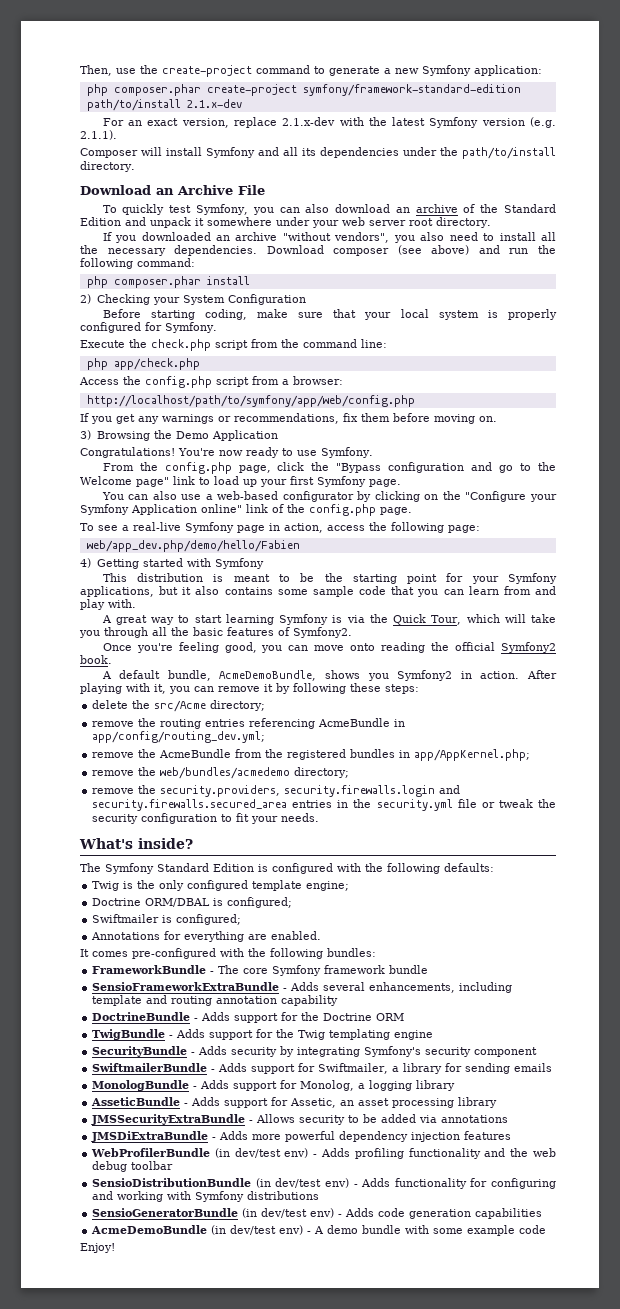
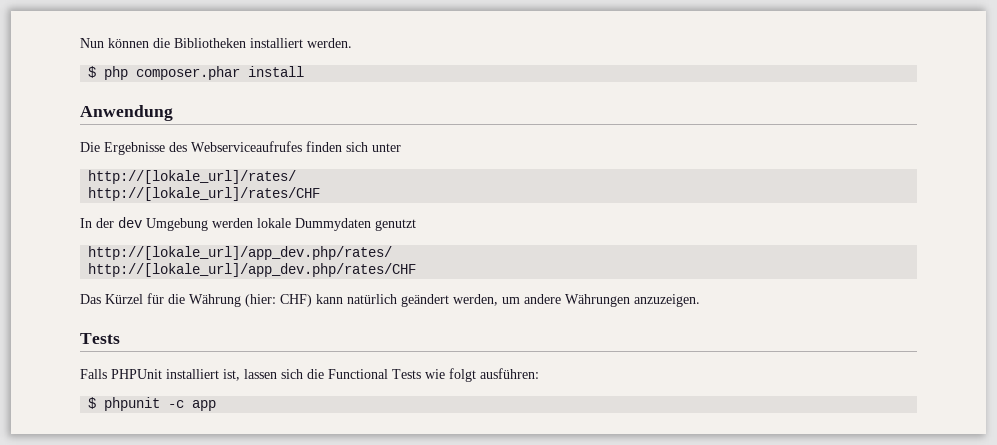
- Then, use the create-project command to generate a new Symfony application:
- php composer.phar create-project symfony/framework-standard-edition path/to/install 2.1.x-dev
- For an exact version, replace 2.1.x-dev with the latest Symfony version (e.g. 2.1.1).
- Composer will install Symfony and all its dependencies under the path/to/install directory.
- Download an Archive File
- To quickly test Symfony, you can also download an archive of the Standard Edition and unpack it somewhere under your web server root directory.
- If you downloaded an archive "without vendors", you also need to install all the necessary dependencies. Download composer (see above) and run the following command:
- php composer.phar install
- 2) Checking your System Configuration
- Before starting coding, make sure that your local system is properly configured for Symfony.
- Execute the check.php script from the command line:
- php app/check.php
- Access the config.php script from a browser:
- http://localhost/path/to/symfony/app/web/config.php
- If you get any warnings or recommendations, fix them before moving on.
- 3) Browsing the Demo Application
- Congratulations! You're now ready to use Symfony.
- From the config.php page, click the "Bypass configuration and go to the Welcome page" link to load up your first Symfony page.
- You can also use a web-based configurator by clicking on the "Configure your Symfony Application online" link of the config.php page.
- To see a real-live Symfony page in action, access the following page:
- web/app_dev.php/demo/hello/Fabien
- 4) Getting started with Symfony
- This distribution is meant to be the starting point for your Symfony applications, but it also contains some sample code that you can learn from and play with.
- A great way to start learning Symfony is via the Quick Tour, which will take you through all the basic features of Symfony2.
- Once you're feeling good, you can move onto reading the official Symfony2 book.
- A default bundle, AcmeDemoBundle, shows you Symfony2 in action. After playing with it, you can remove it by following these steps:
- delete the src/Acme directory;
- remove the routing entries referencing AcmeBundle in app/config/routing_dev.yml;
- remove the AcmeBundle from the registered bundles in app/AppKernel.php;
- remove the web/bundles/acmedemo directory;
- remove the security.providers, security.firewalls.login and security.firewalls.secured_area entries in the security.yml file or tweak the security configuration to fit your needs.
- What's inside?
- The Symfony Standard Edition is configured with the following defaults:
- Twig is the only configured template engine;
- Doctrine ORM/DBAL is configured;
- Swiftmailer is configured;
- Annotations for everything are enabled.
- It comes pre-configured with the following bundles:
- FrameworkBundle - The core Symfony framework bundle
- SensioFrameworkExtraBundle - Adds several enhancements, including template and routing annotation capability
- DoctrineBundle - Adds support for the Doctrine ORM
- TwigBundle - Adds support for the Twig templating engine
- SecurityBundle - Adds security by integrating Symfony's security component
- SwiftmailerBundle - Adds support for Swiftmailer, a library for sending emails
- MonologBundle - Adds support for Monolog, a logging library
- AsseticBundle - Adds support for Assetic, an asset processing library
- JMSSecurityExtraBundle - Allows security to be added via annotations
- JMSDiExtraBundle - Adds more powerful dependency injection features
- WebProfilerBundle (in dev/test env) - Adds profiling functionality and the web debug toolbar
- SensioDistributionBundle (in dev/test env) - Adds functionality for configuring and working with Symfony distributions
- SensioGeneratorBundle (in dev/test env) - Adds code generation capabilities
- AcmeDemoBundle (in dev/test env) - A demo bundle with some example code
- Enjoy!
+ Nun können die Bibliotheken installiert werden.
+ $ php composer.phar install
+ Anwendung
+ Die Ergebnisse des Webserviceaufrufes finden sich unter
+ http://[lokale_url]/rates/
+ http://[lokale_url]/rates/CHF
+ In der dev Umgebung werden lokale Dummydaten genutzt
+ http://[lokale_url]/app_dev.php/rates/
+ http://[lokale_url]/app_dev.php/rates/CHF
+ Das Kürzel für die Währung (hier: CHF) kann natürlich geändert werden, um andere Währungen anzuzeigen.
+ Tests
+ Falls PHPUnit installiert ist, lassen sich die Functional Tests wie folgt ausführen:
+ $ phpunit -c app

